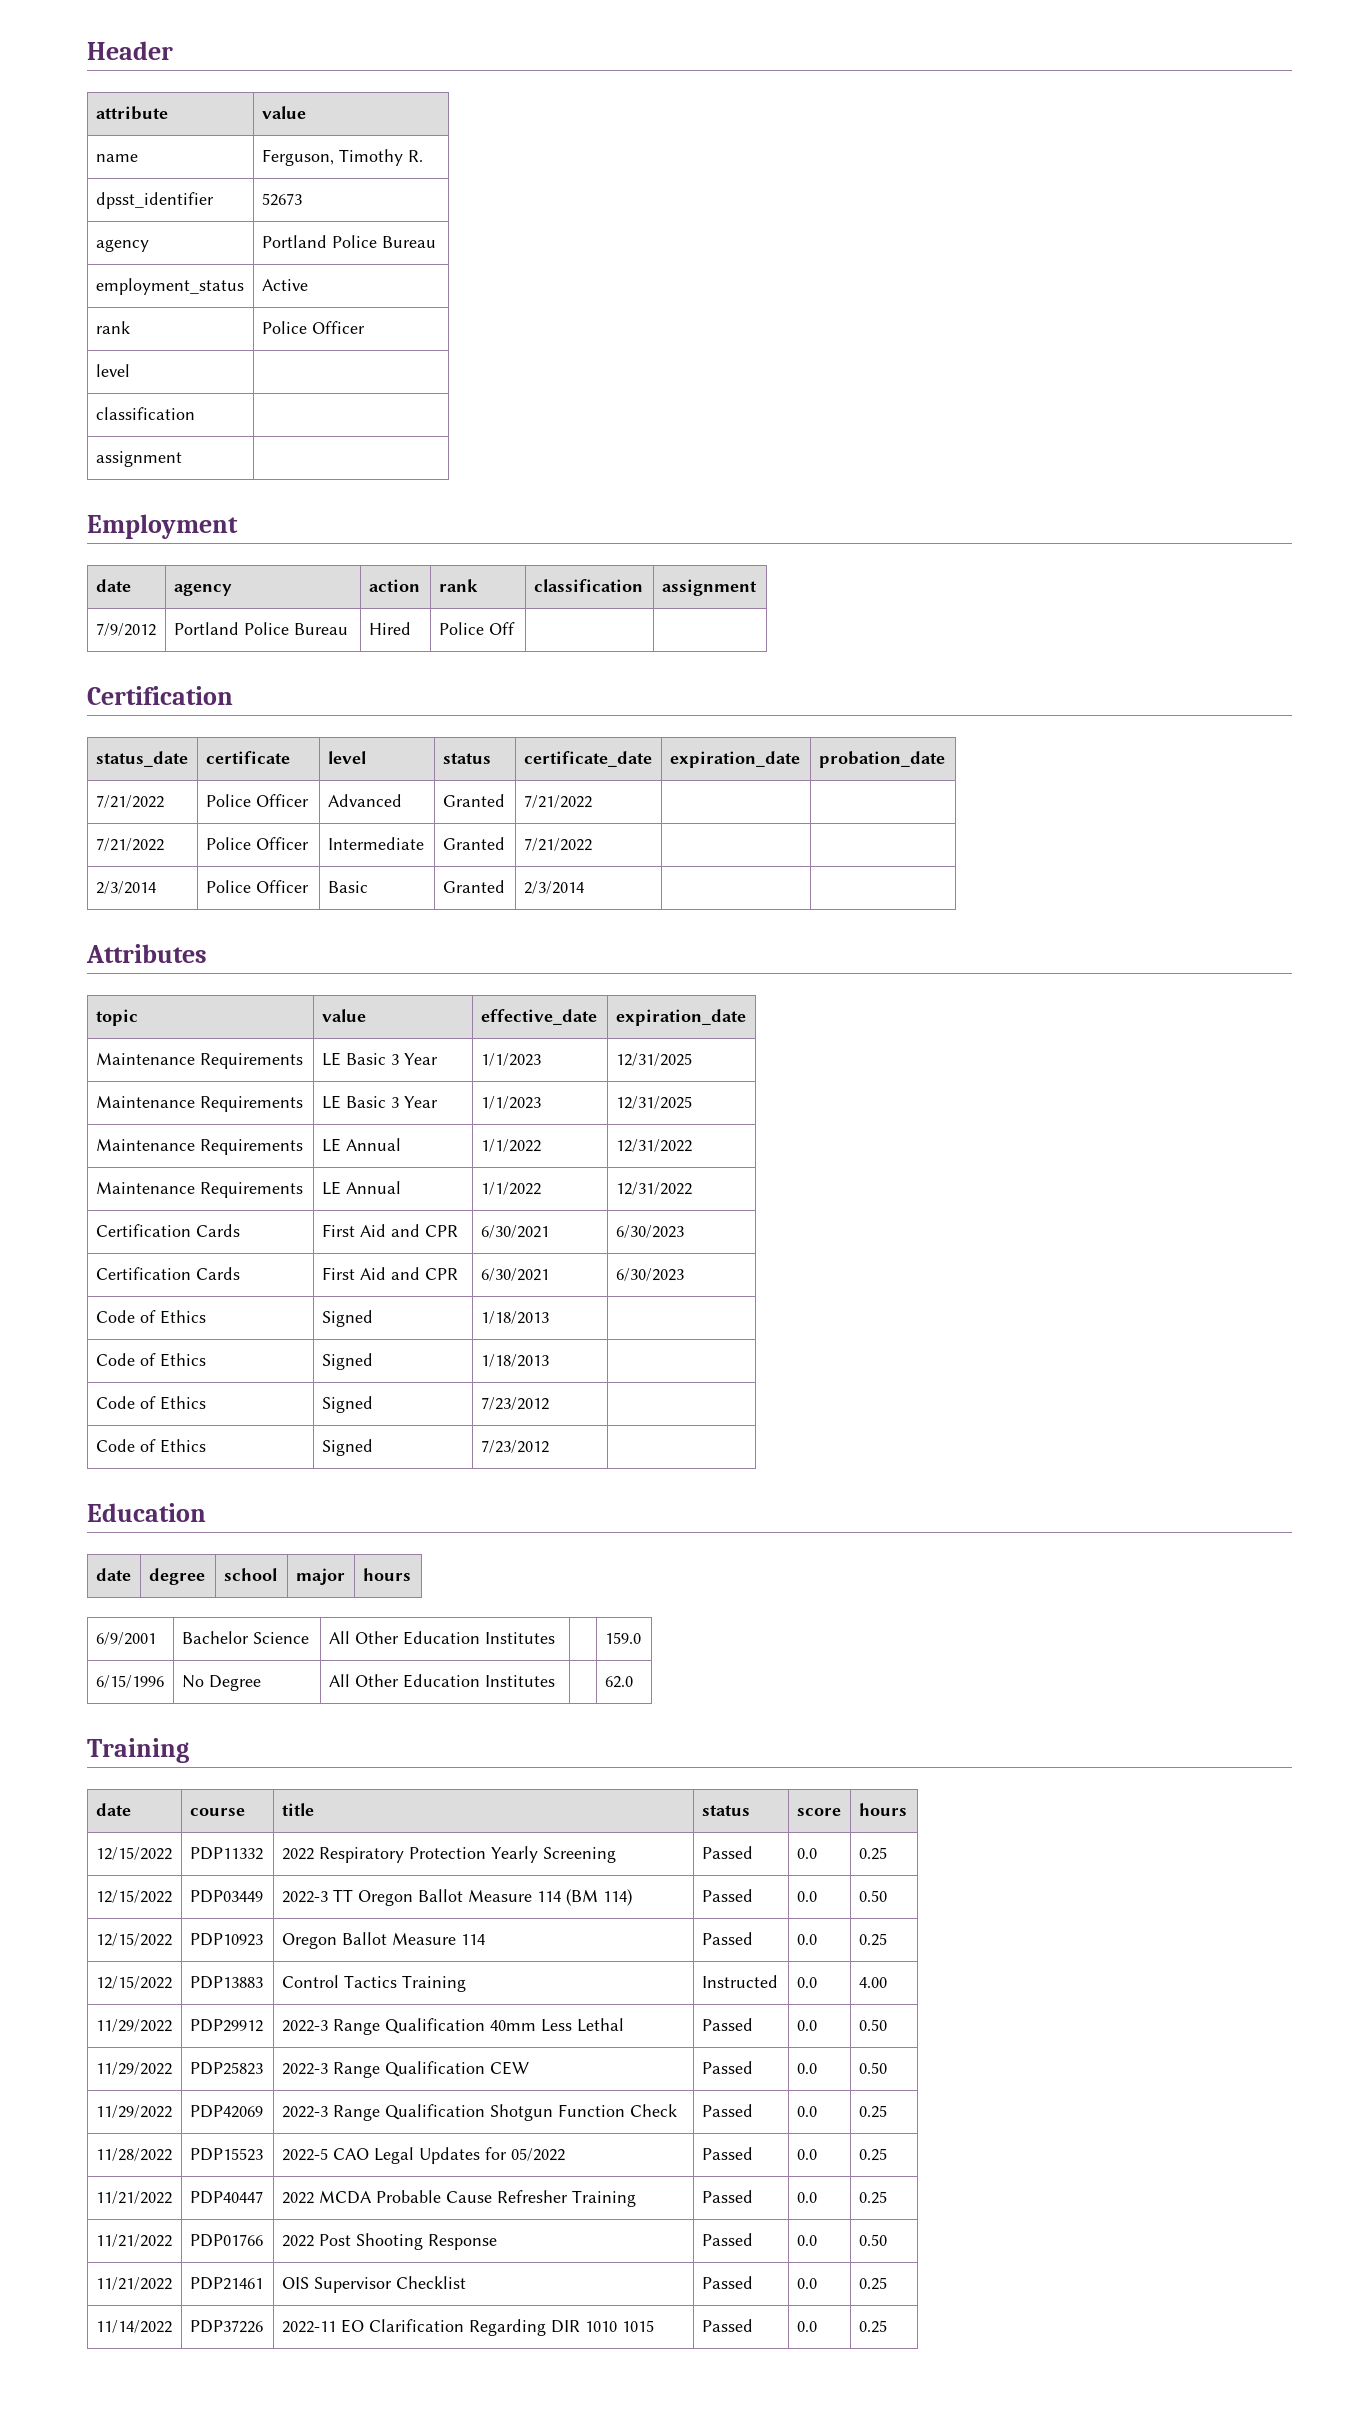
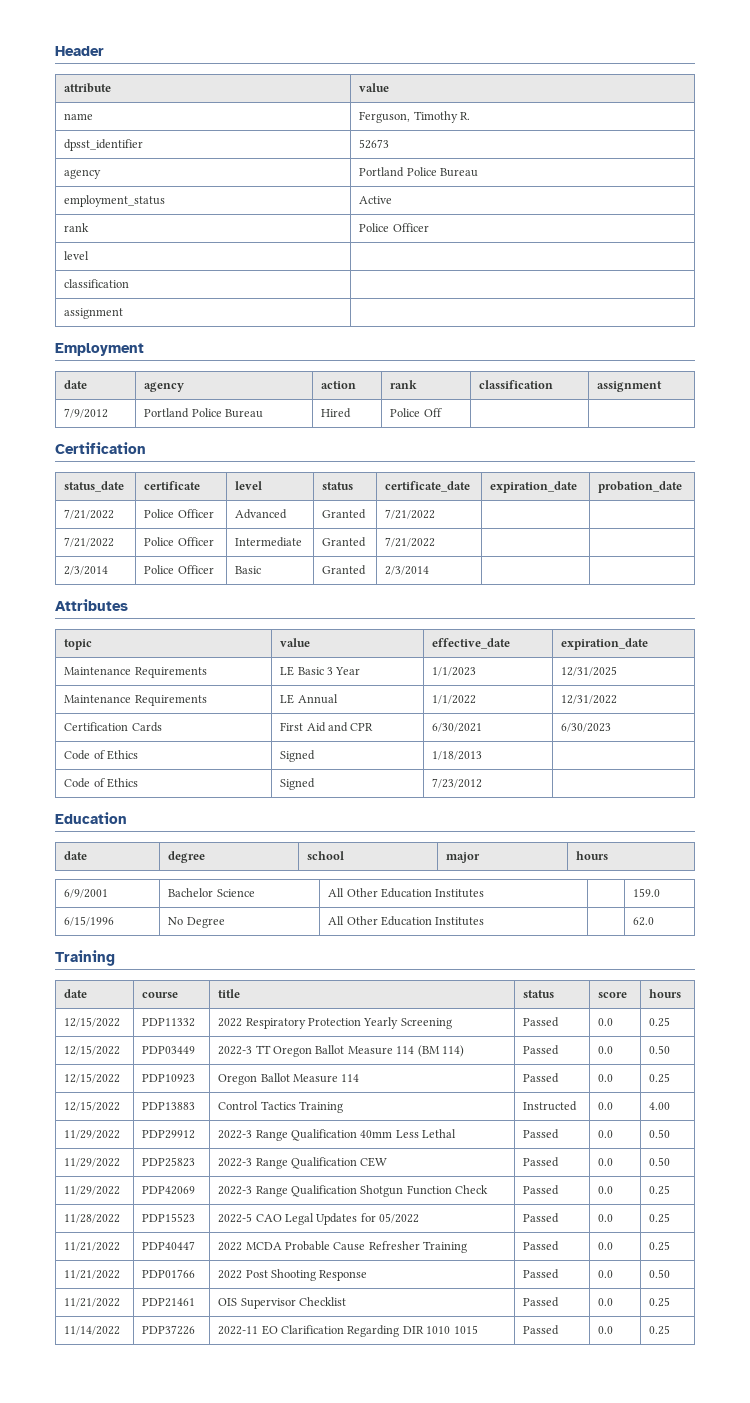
  topic | value | effective_date | expiration_date
  Maintenance Requirements | LE Basic 3 Year | 1/1/2023 | 12/31/2025
- Maintenance Requirements | LE Basic 3 Year | 1/1/2023 | 12/31/2025
  Maintenance Requirements | LE Annual | 1/1/2022 | 12/31/2022
- Maintenance Requirements | LE Annual | 1/1/2022 | 12/31/2022
- Certification Cards | First Aid and CPR | 6/30/2021 | 6/30/2023
  Certification Cards | First Aid and CPR | 6/30/2021 | 6/30/2023
  Code of Ethics | Signed | 1/18/2013 |
- Code of Ethics | Signed | 1/18/2013 |
- Code of Ethics | Signed | 7/23/2012 |

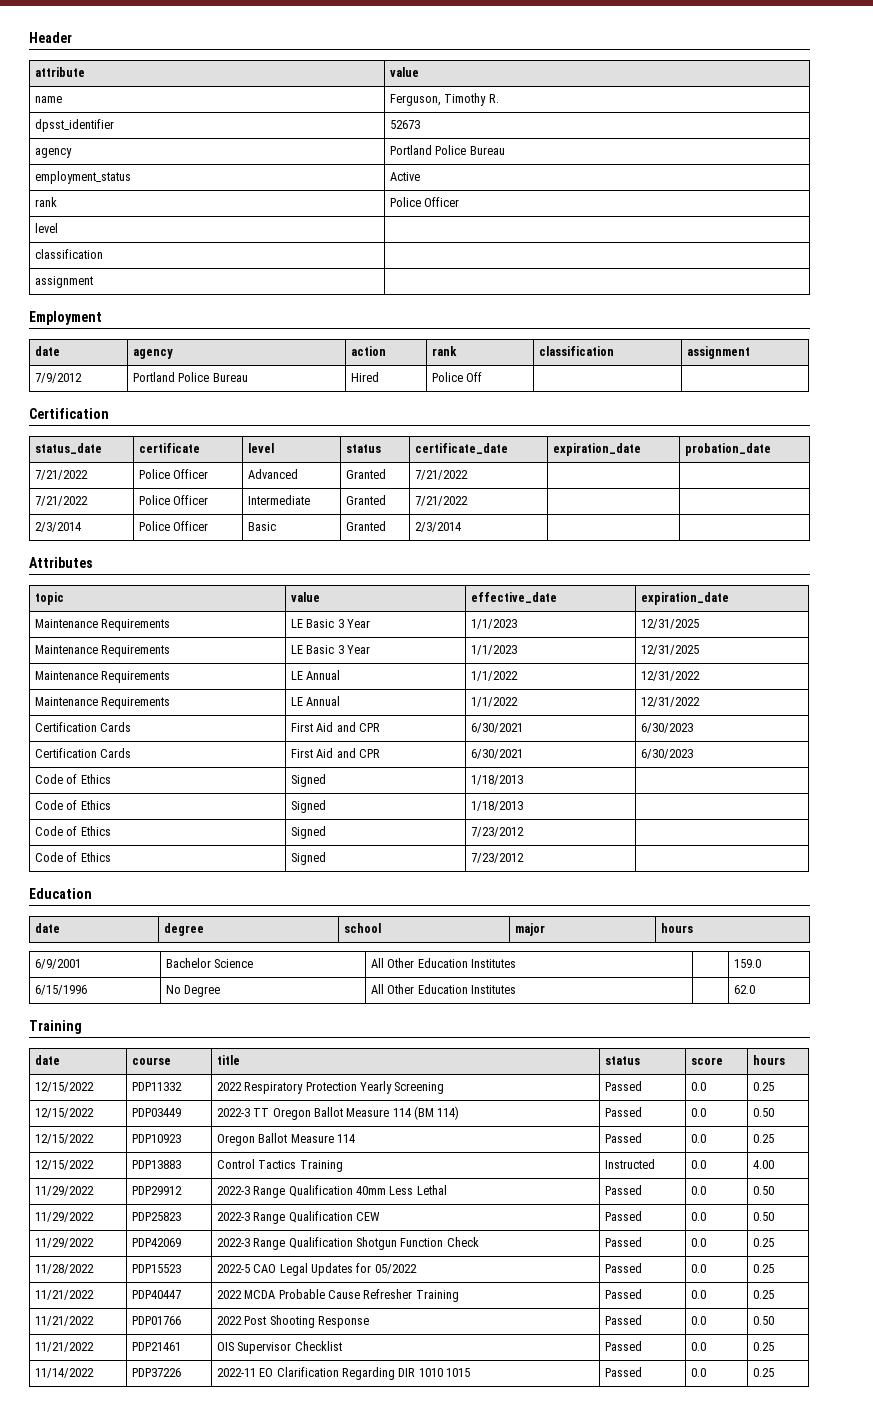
  topic | value | effective_date | expiration_date
  Maintenance Requirements | LE Basic 3 Year | 1/1/2023 | 12/31/2025
+ Maintenance Requirements | LE Basic 3 Year | 1/1/2023 | 12/31/2025
  Maintenance Requirements | LE Annual | 1/1/2022 | 12/31/2022
+ Maintenance Requirements | LE Annual | 1/1/2022 | 12/31/2022
+ Certification Cards | First Aid and CPR | 6/30/2021 | 6/30/2023
  Certification Cards | First Aid and CPR | 6/30/2021 | 6/30/2023
  Code of Ethics | Signed | 1/18/2013 |
+ Code of Ethics | Signed | 1/18/2013 |
+ Code of Ethics | Signed | 7/23/2012 |

